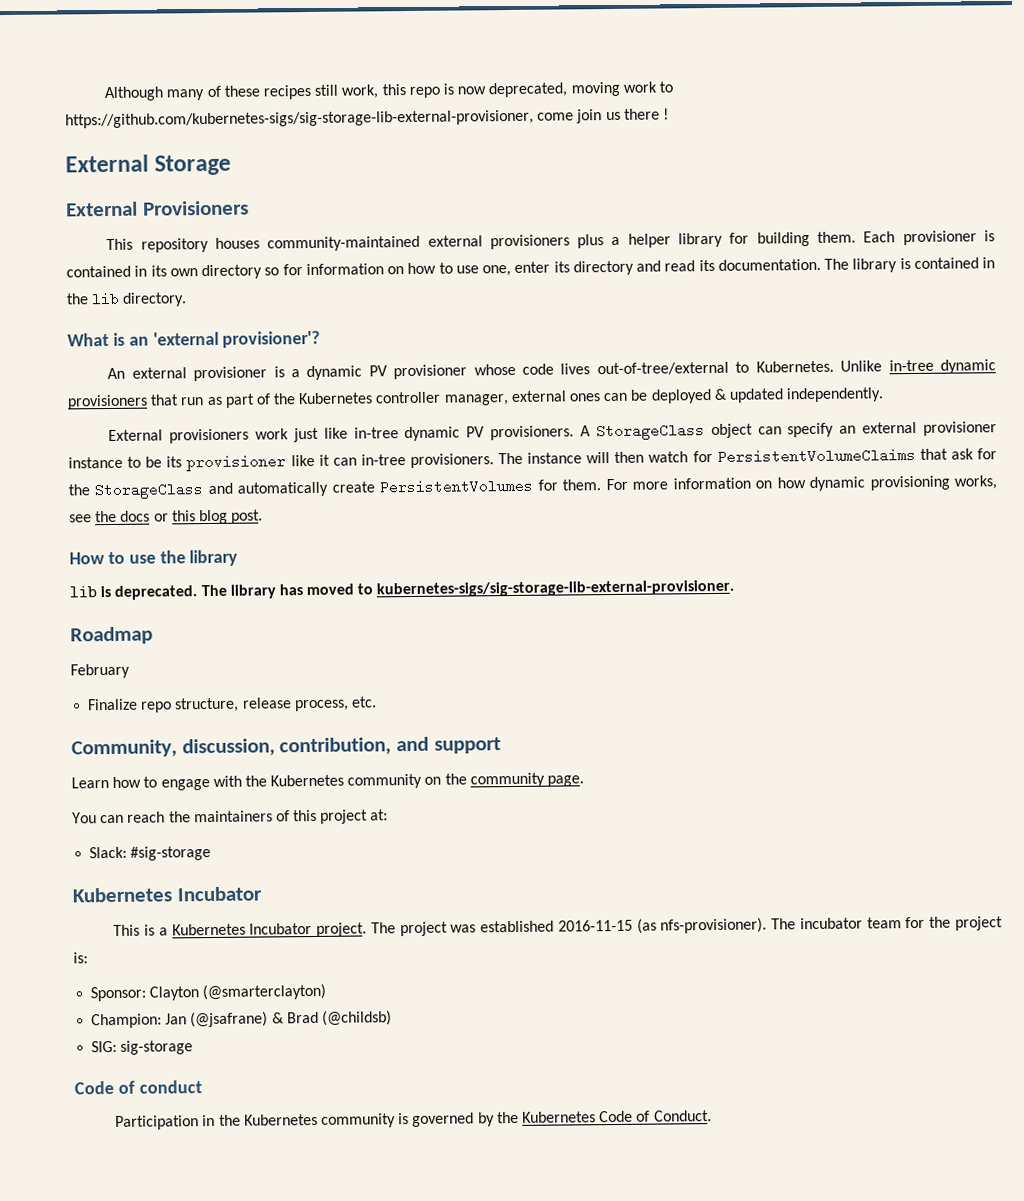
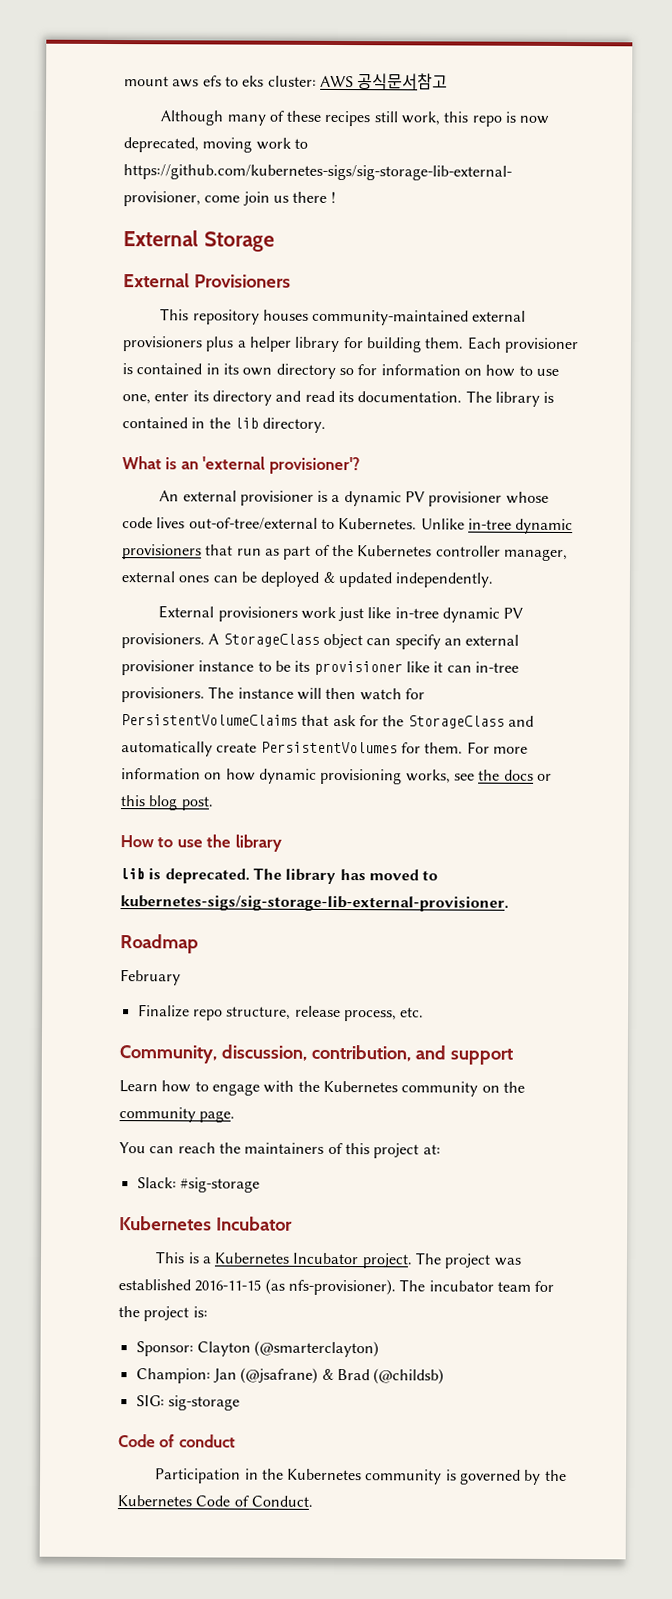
+ mount aws efs to eks cluster: AWS 공식문서참고

